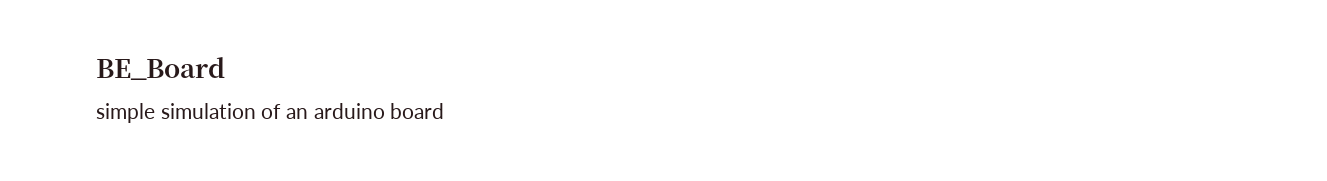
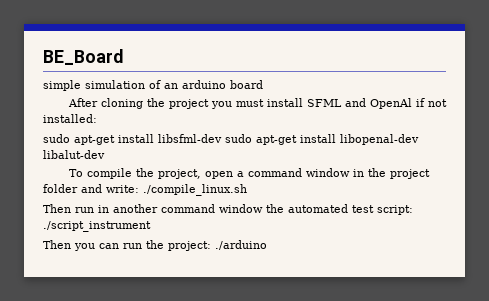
+ After cloning the project you must install SFML and OpenAl if not installed:
+ sudo apt-get install libsfml-dev sudo apt-get install libopenal-dev libalut-dev
+ To compile the project, open a command window in the project folder and write: ./compile_linux.sh
+ Then run in another command window the automated test script: ./script_instrument
+ Then you can run the project: ./arduino

